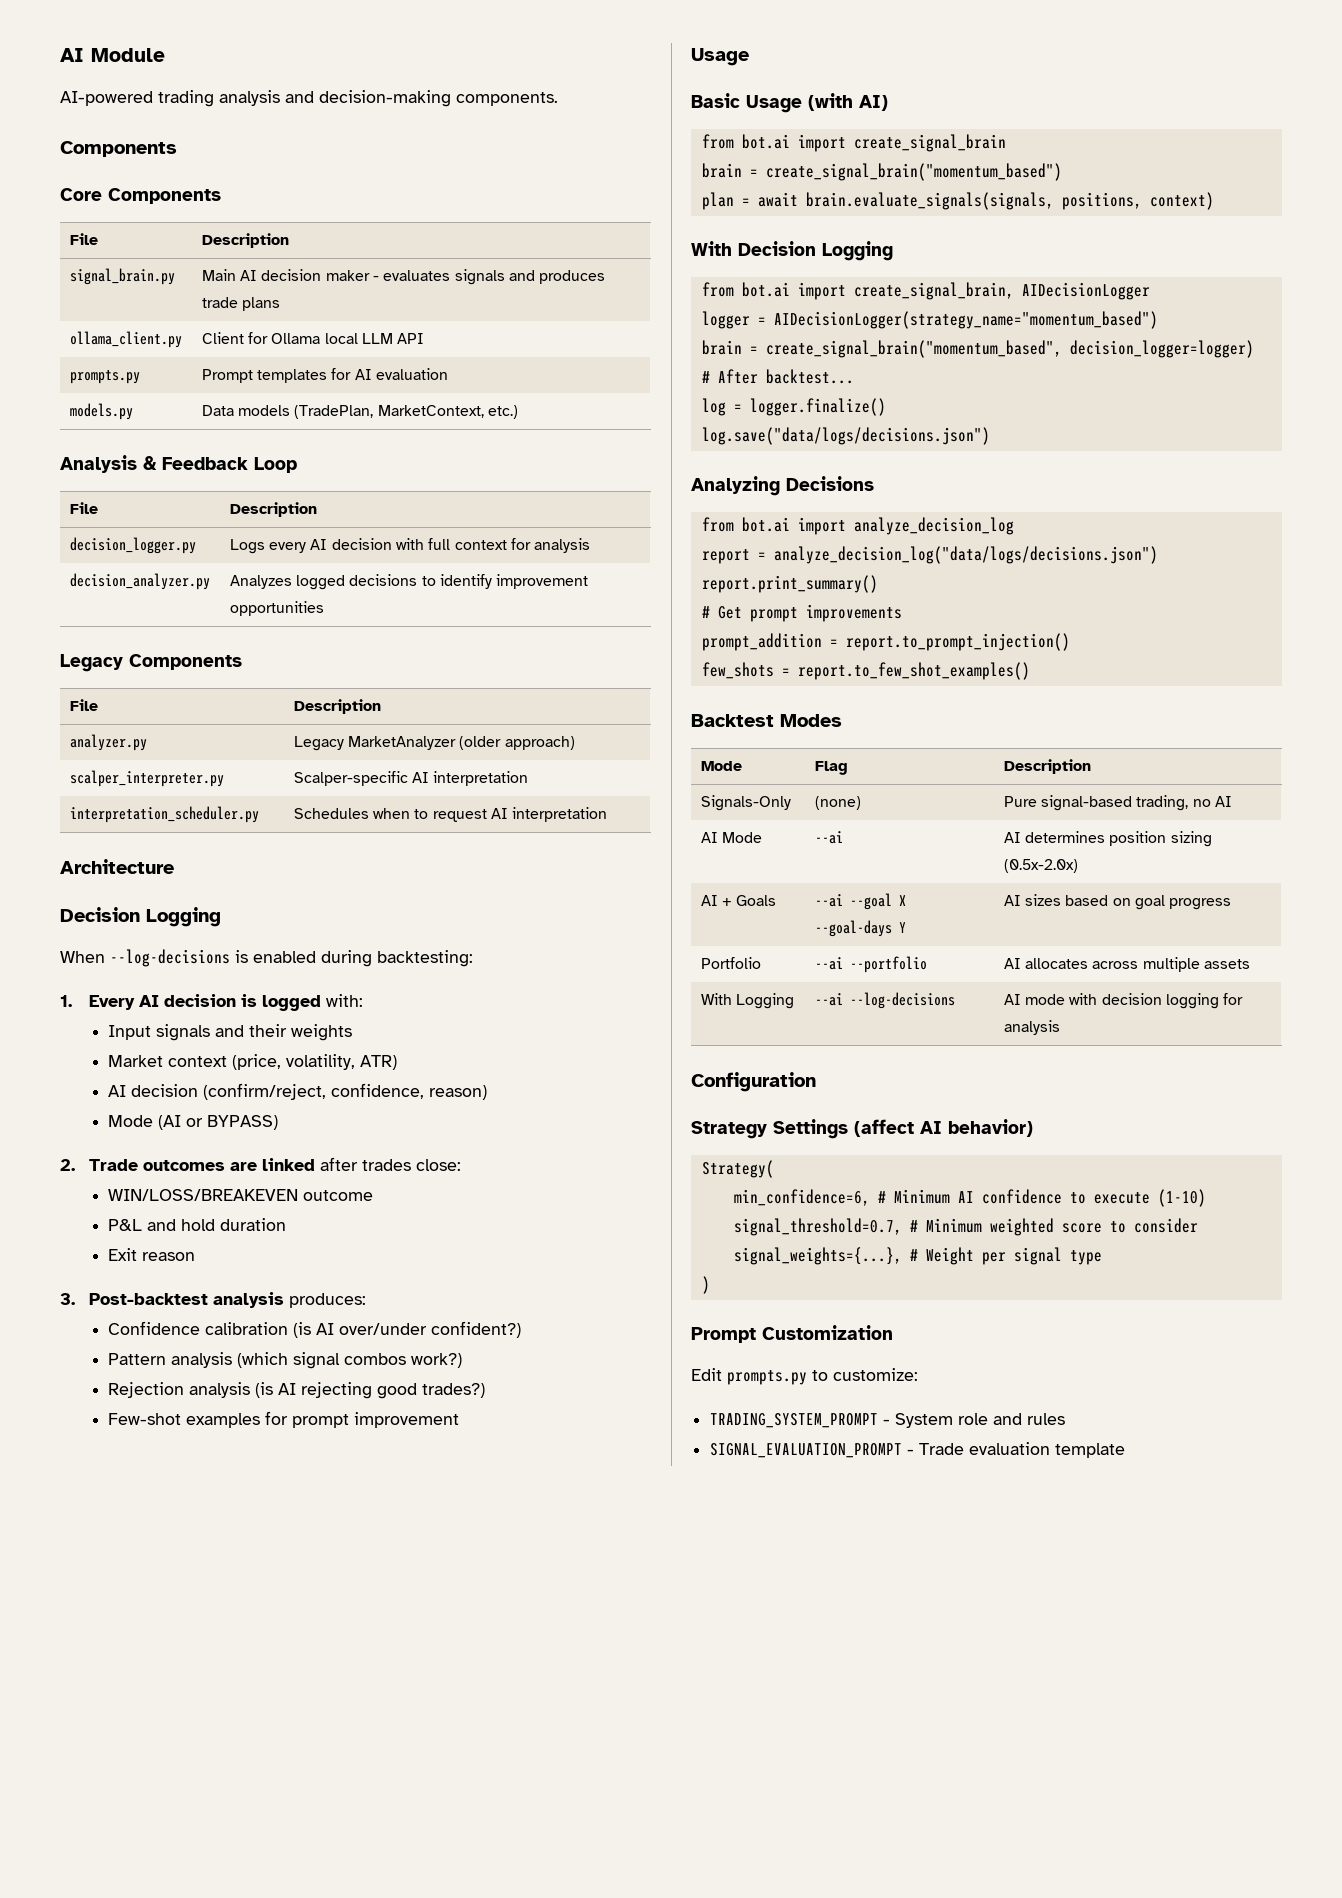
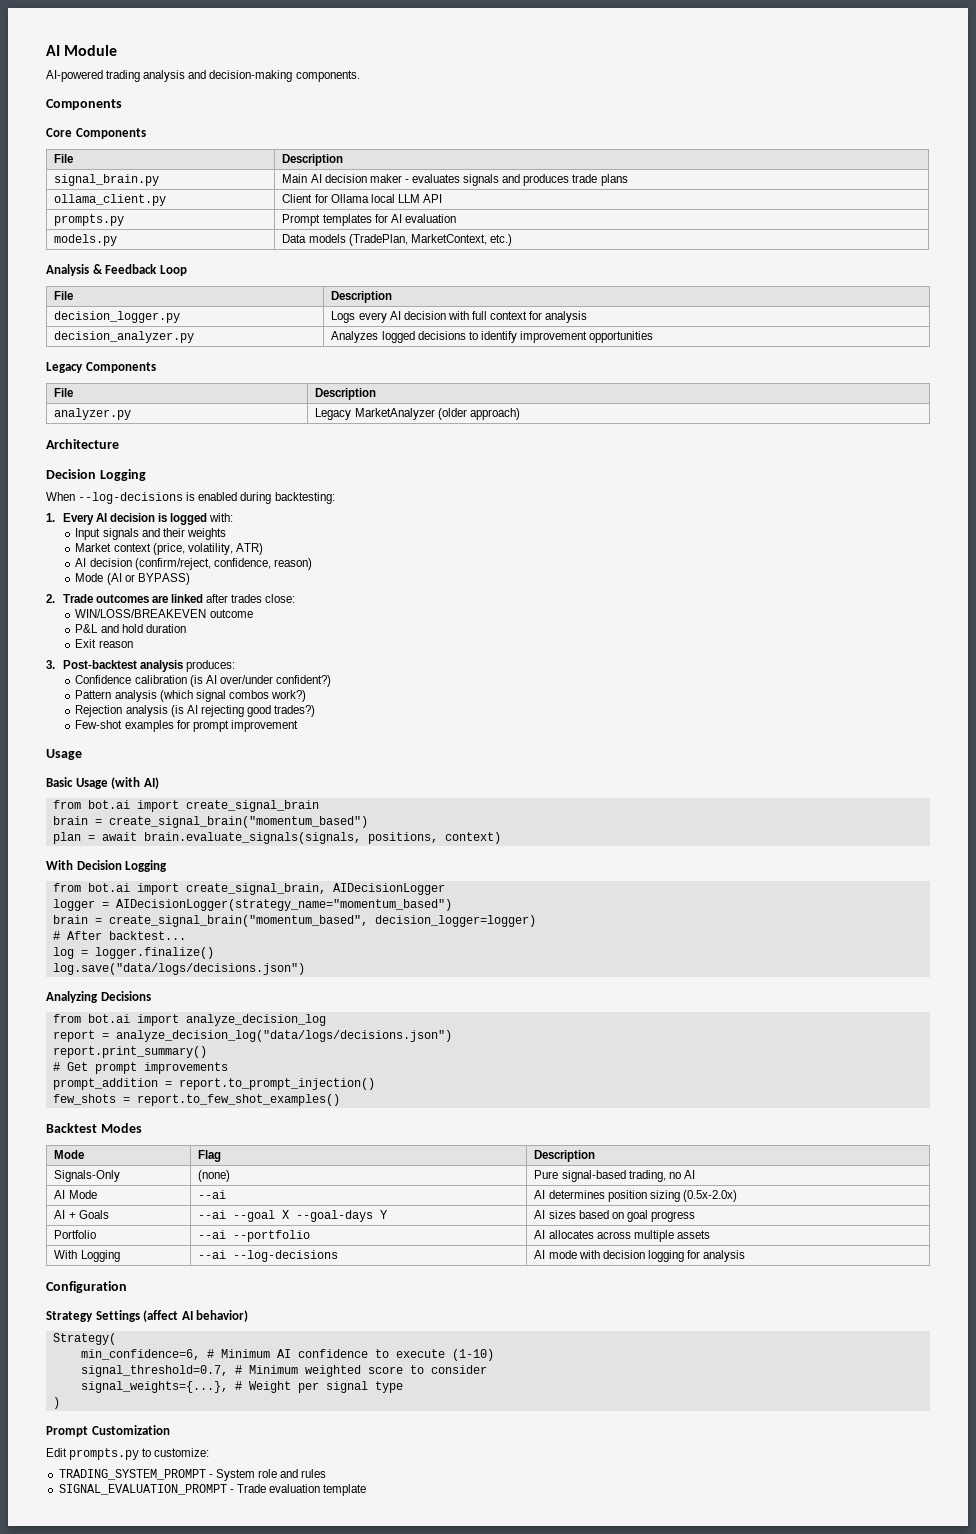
- scalper_interpreter.py | Scalper-specific AI interpretation
- interpretation_scheduler.py | Schedules when to request AI interpretation

